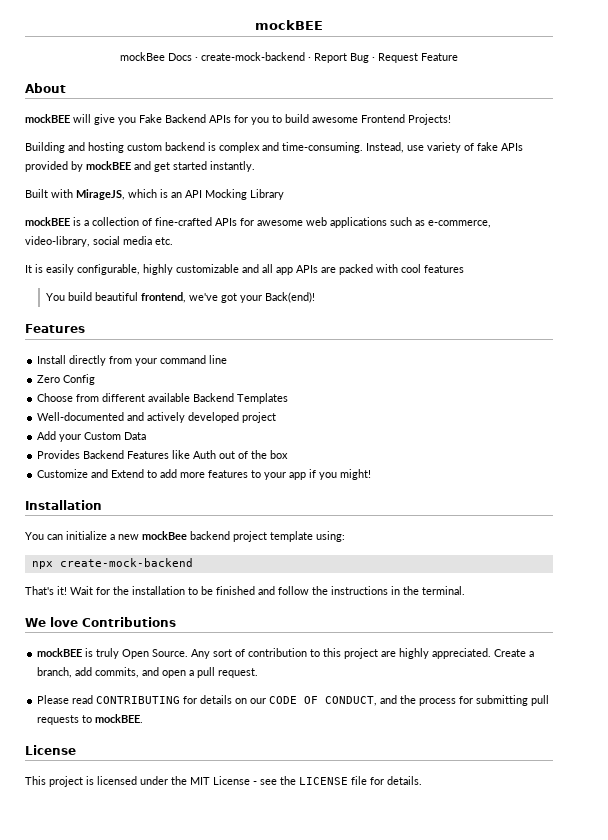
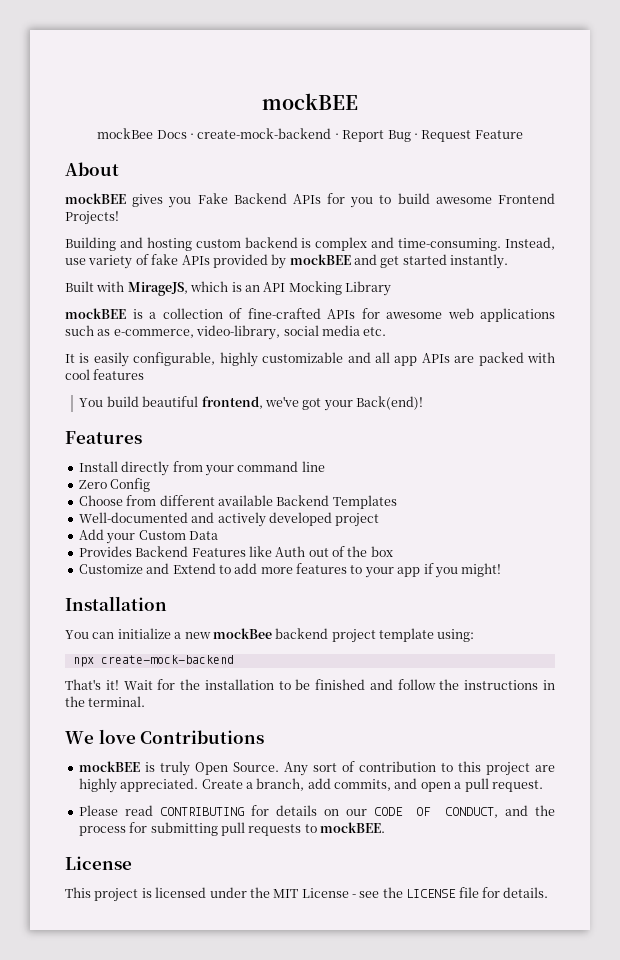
- mockBEE will give you Fake Backend APIs for you to build awesome Frontend Projects!
+ mockBEE gives you Fake Backend APIs for you to build awesome Frontend Projects!

